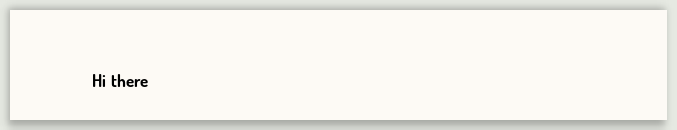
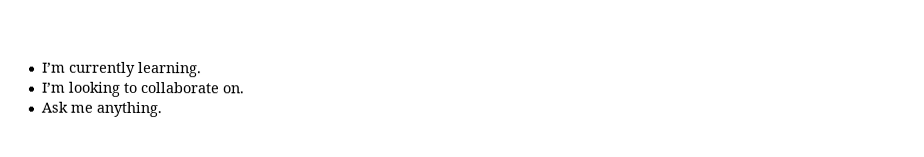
- Hi there
+ I’m currently learning.
+ I’m looking to collaborate on.
+ Ask me anything.

